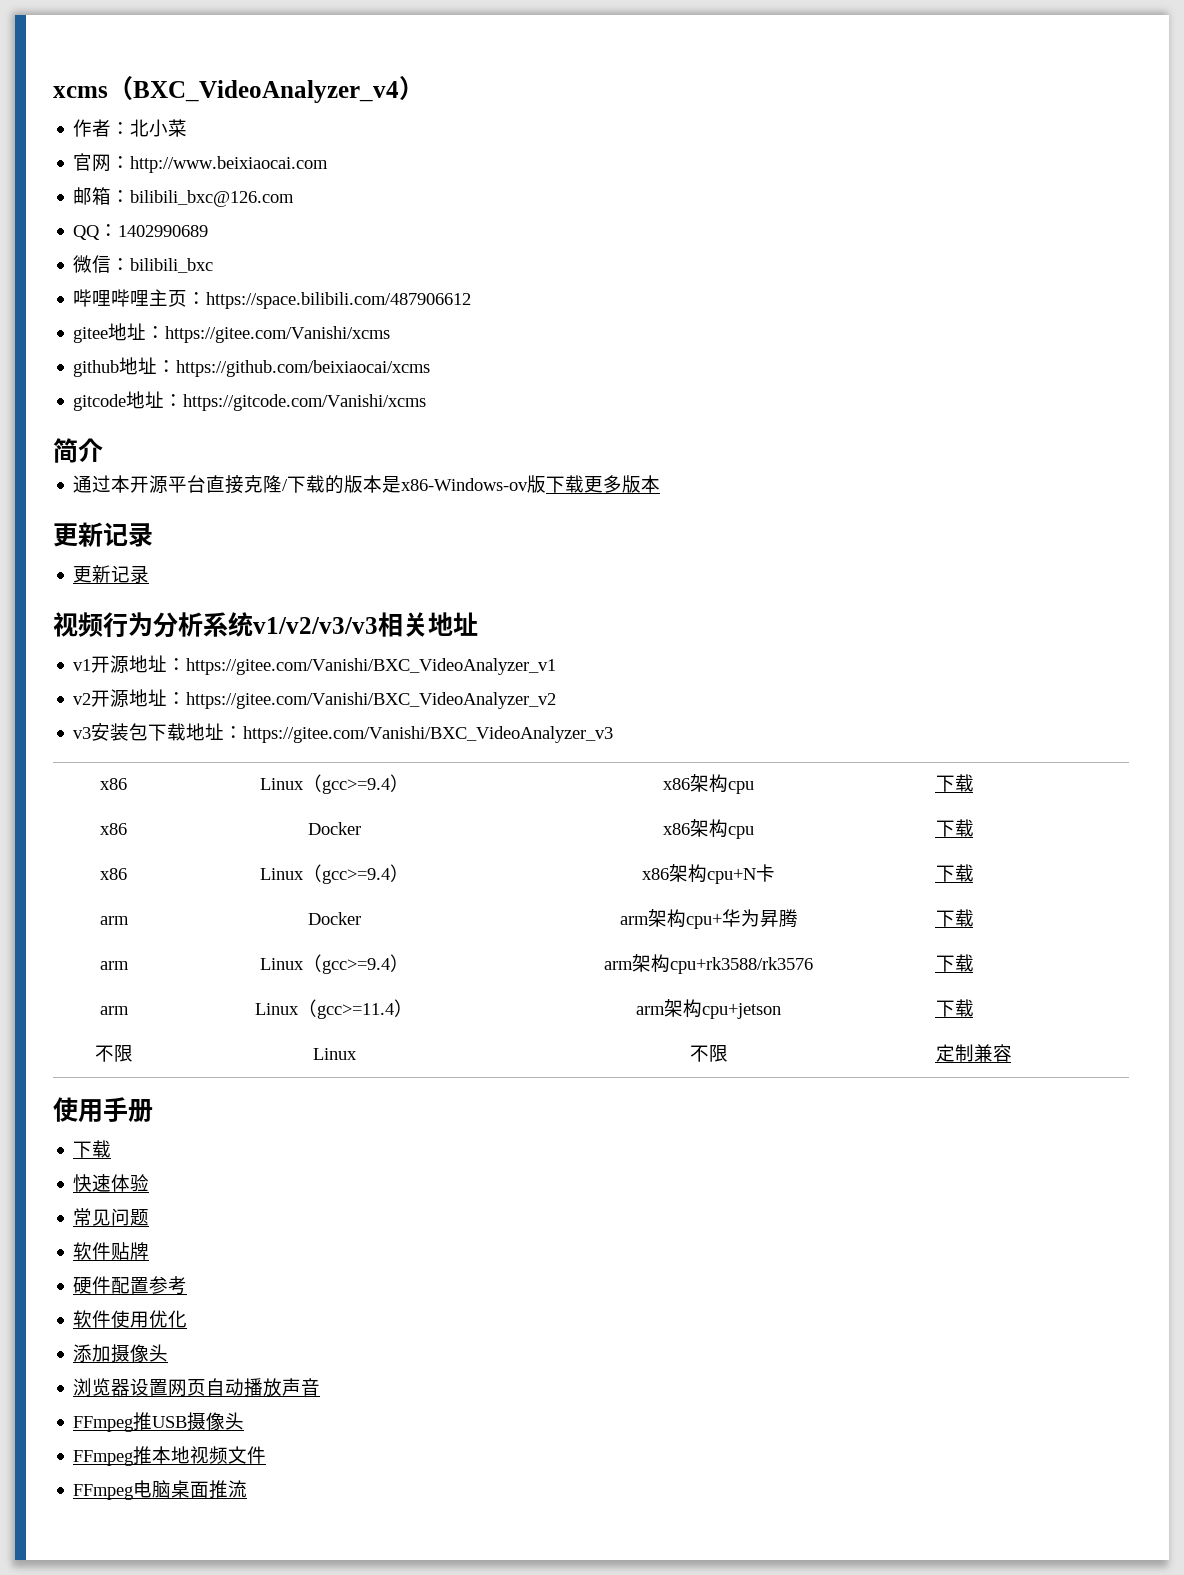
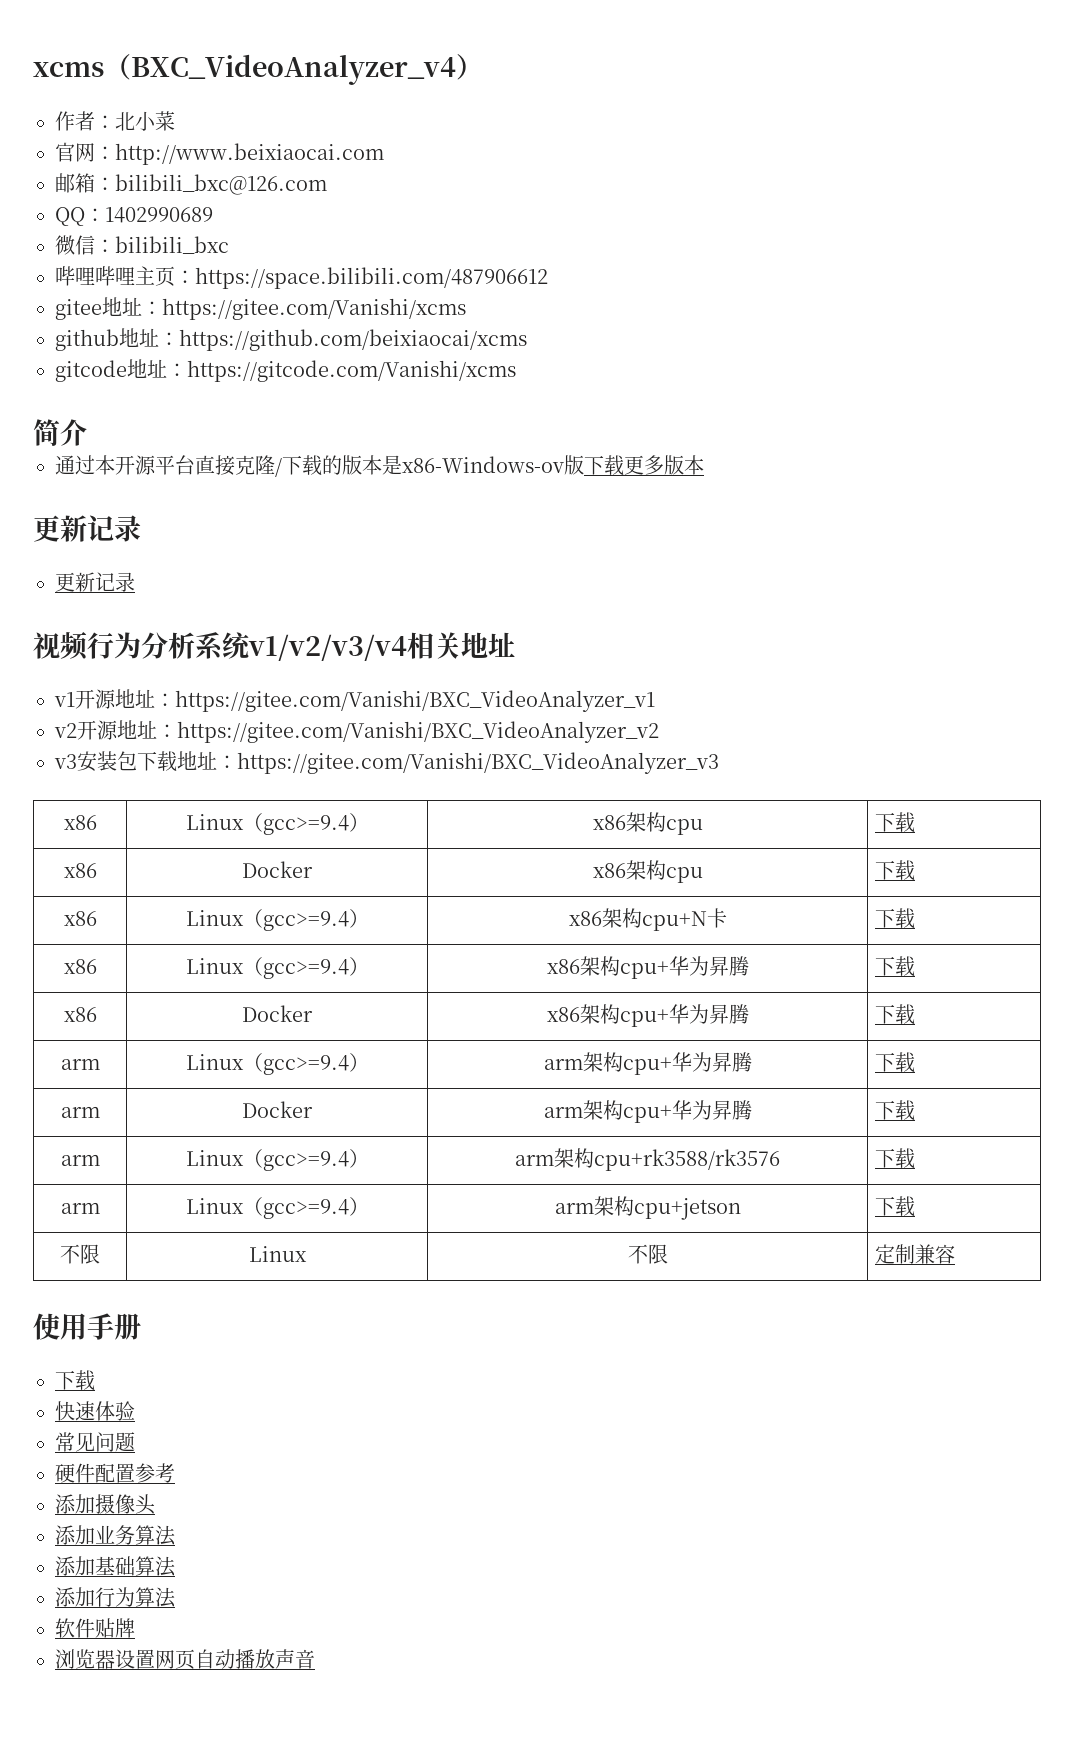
- 视频行为分析系统v1/v2/v3/v3相关地址
+ 视频行为分析系统v1/v2/v3/v4相关地址
+ x86 | Linux（gcc>=9.4） | x86架构cpu+华为昇腾 | 下载
+ x86 | Docker | x86架构cpu+华为昇腾 | 下载
+ arm | Linux（gcc>=9.4） | arm架构cpu+华为昇腾 | 下载
- arm | Linux（gcc>=11.4） | arm架构cpu+jetson | 下载
+ arm | Linux（gcc>=9.4） | arm架构cpu+jetson | 下载
- 软件贴牌
- 软件使用优化
+ 添加业务算法
+ 添加基础算法
+ 添加行为算法
+ 软件贴牌
- FFmpeg推USB摄像头
- FFmpeg推本地视频文件
- FFmpeg电脑桌面推流

